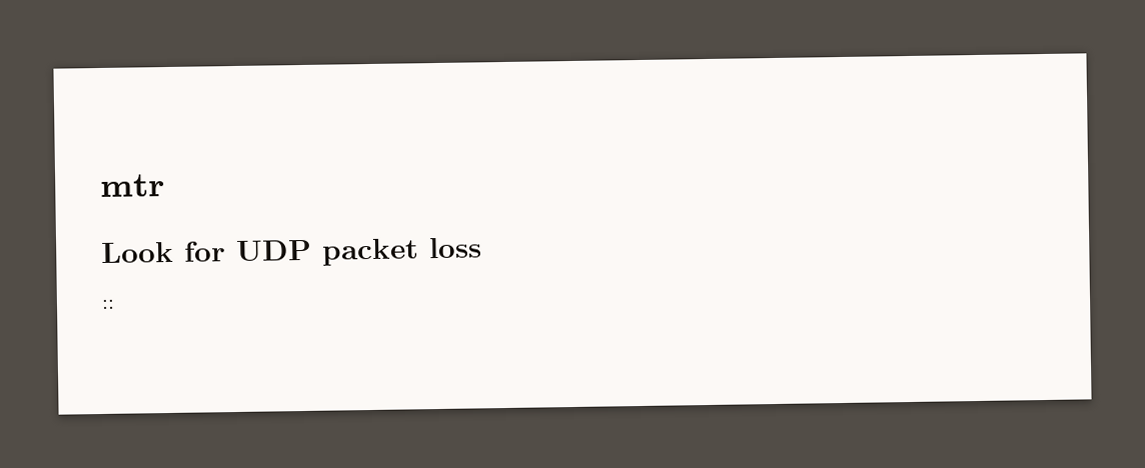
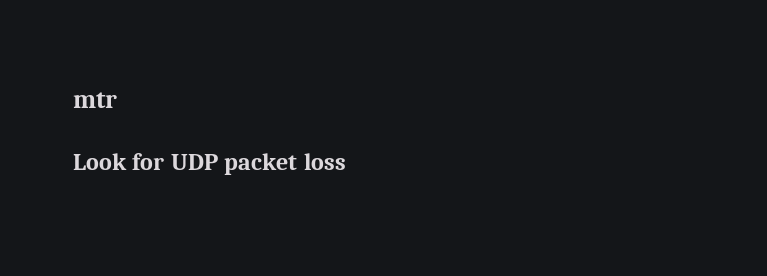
- ::

